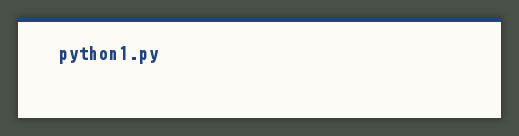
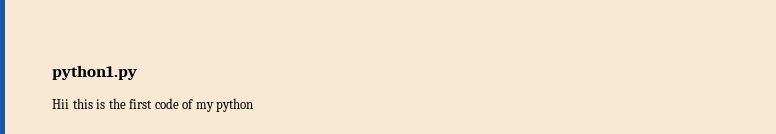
+ Hii this is the first code of my python

